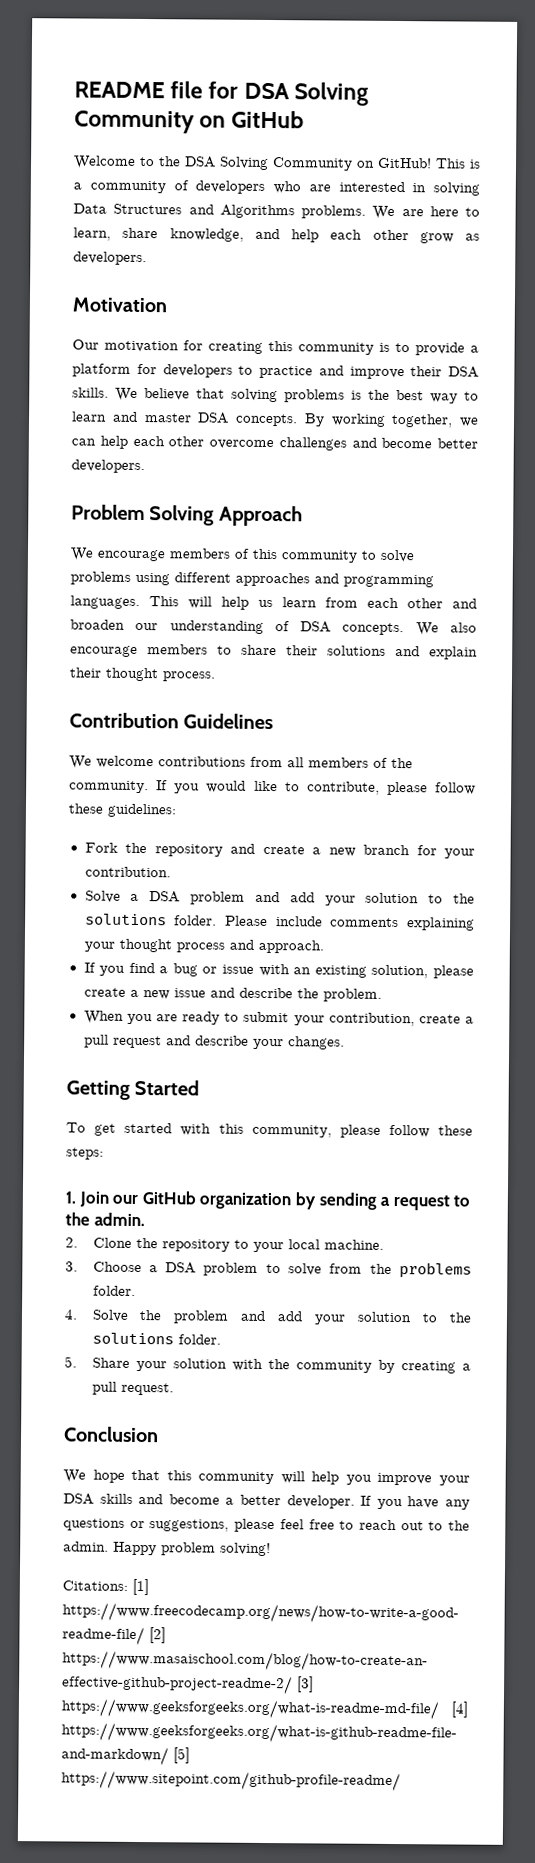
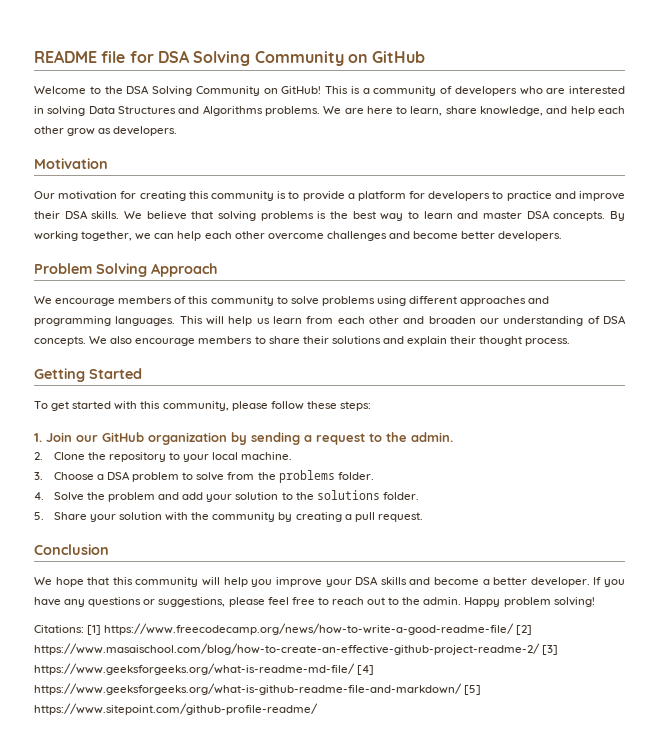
- Contribution Guidelines
- We welcome contributions from all members of the community. If you would like to contribute, please follow these guidelines:
- Fork the repository and create a new branch for your contribution.
- Solve a DSA problem and add your solution to the solutions folder. Please include comments explaining your thought process and approach.
- If you find a bug or issue with an existing solution, please create a new issue and describe the problem.
- When you are ready to submit your contribution, create a pull request and describe your changes.

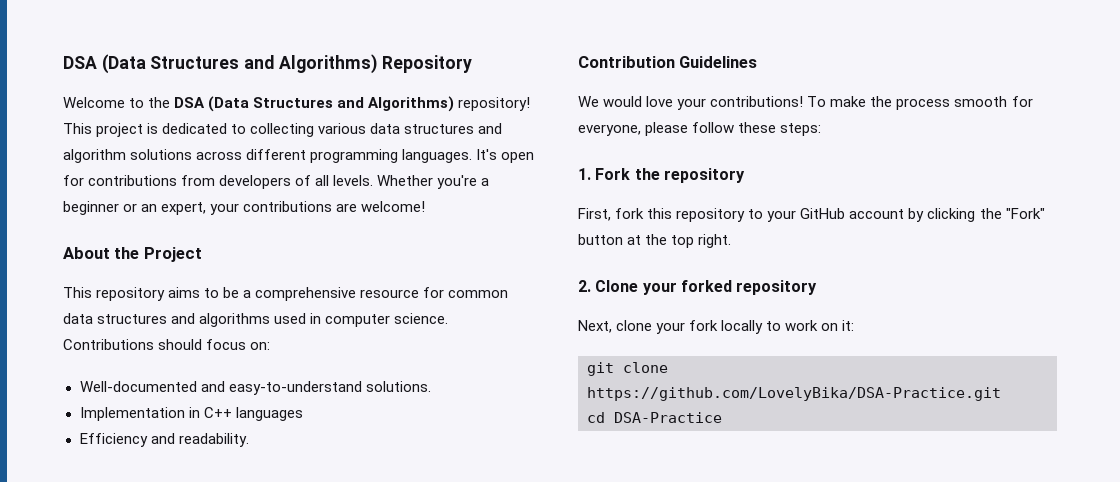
- README file for DSA Solving Community on GitHub
- Welcome to the DSA Solving Community on GitHub! This is a community of developers who are interested in solving Data Structures and Algorithms problems. We are here to learn, share knowledge, and help each other grow as developers.
- Motivation
- Our motivation for creating this community is to provide a platform for developers to practice and improve their DSA skills. We believe that solving problems is the best way to learn and master DSA concepts. By working together, we can help each other overcome challenges and become better developers.
- Problem Solving Approach
- We encourage members of this community to solve problems using different approaches and programming languages. This will help us learn from each other and broaden our understanding of DSA concepts. We also encourage members to share their solutions and explain their thought process.
- Getting Started
- To get started with this community, please follow these steps:
+ DSA (Data Structures and Algorithms) Repository
+ Welcome to the DSA (Data Structures and Algorithms) repository! This project is dedicated to collecting various data structures and algorithm solutions across different programming languages. It's open for contributions from developers of all levels. Whether you're a beginner or an expert, your contributions are welcome!
+ About the Project
+ This repository aims to be a comprehensive resource for common data structures and algorithms used in computer science. Contributions should focus on:
+ Well-documented and easy-to-understand solutions.
+ Implementation in C++ languages
+ Efficiency and readability.
+ Contribution Guidelines
+ We would love your contributions! To make the process smooth for everyone, please follow these steps:
- 1. Join our GitHub organization by sending a request to the admin.
- 2. Clone the repository to your local machine.
- 3. Choose a DSA problem to solve from the problems folder.
- 4. Solve the problem and add your solution to the solutions folder.
- 5. Share your solution with the community by creating a pull request.
- Conclusion
- We hope that this community will help you improve your DSA skills and become a better developer. If you have any questions or suggestions, please feel free to reach out to the admin. Happy problem solving!
- Citations: [1] https://www.freecodecamp.org/news/how-to-write-a-good-readme-file/ [2] https://www.masaischool.com/blog/how-to-create-an-effective-github-project-readme-2/ [3] https://www.geeksforgeeks.org/what-is-readme-md-file/ [4] https://www.geeksforgeeks.org/what-is-github-readme-file-and-markdown/ [5] https://www.sitepoint.com/github-profile-readme/
+ 1. Fork the repository
+ First, fork this repository to your GitHub account by clicking the "Fork" button at the top right.
+ 2. Clone your forked repository
+ Next, clone your fork locally to work on it:
+ git clone https://github.com/LovelyBika/DSA-Practice.git
+ cd DSA-Practice

